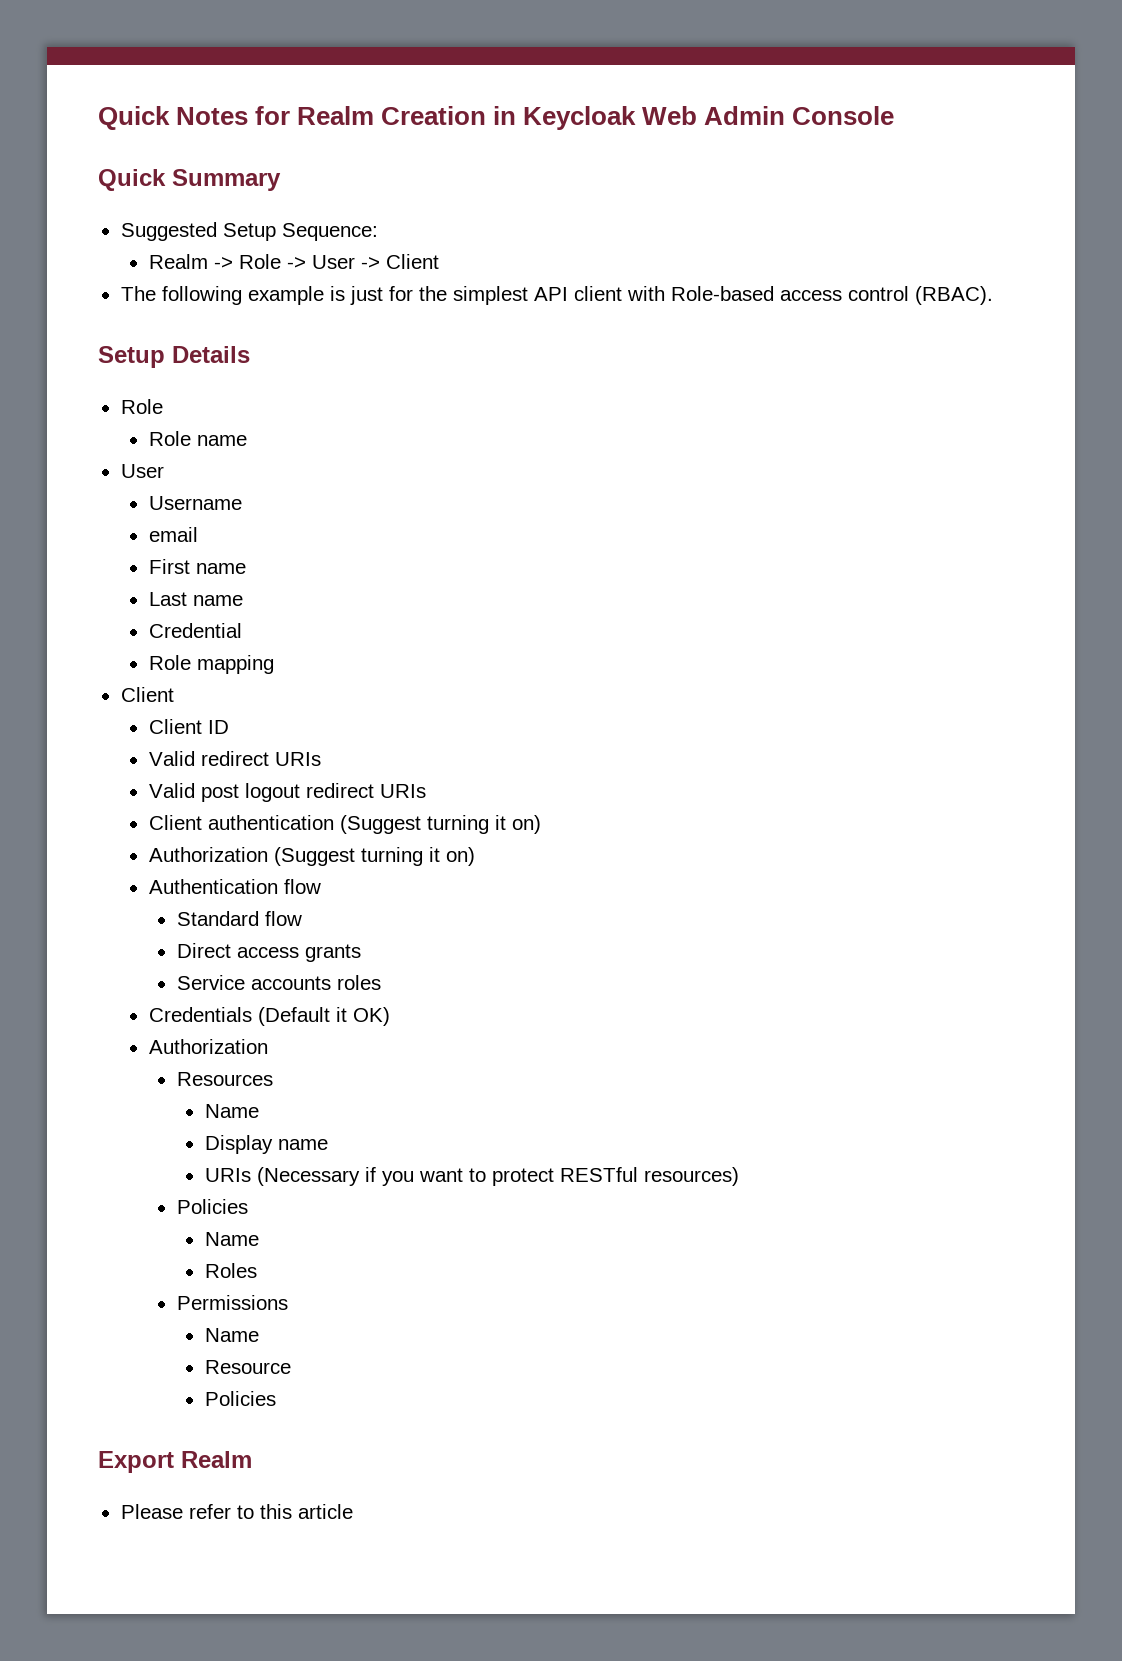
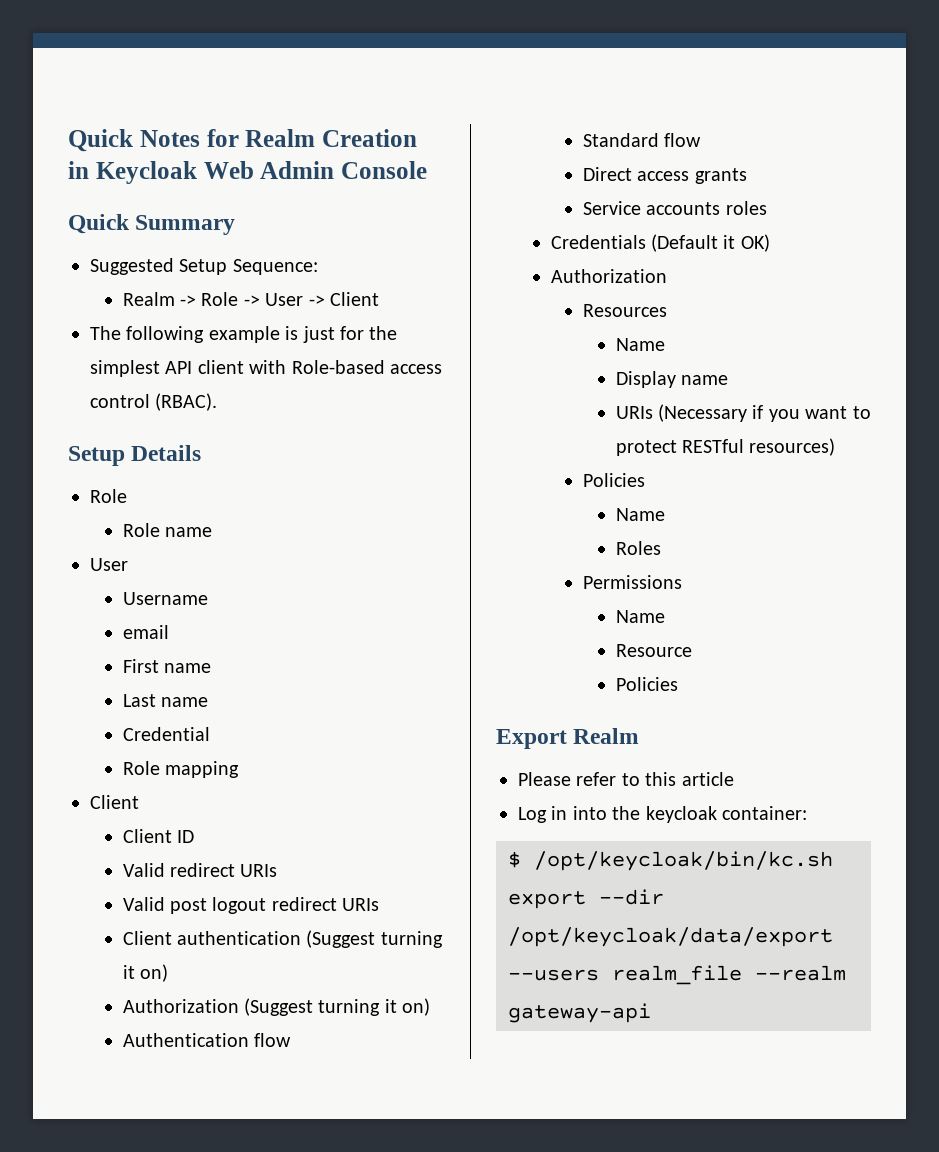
+ Log in into the keycloak container:
+ $ /opt/keycloak/bin/kc.sh export --dir /opt/keycloak/data/export --users realm_file --realm gateway-api

